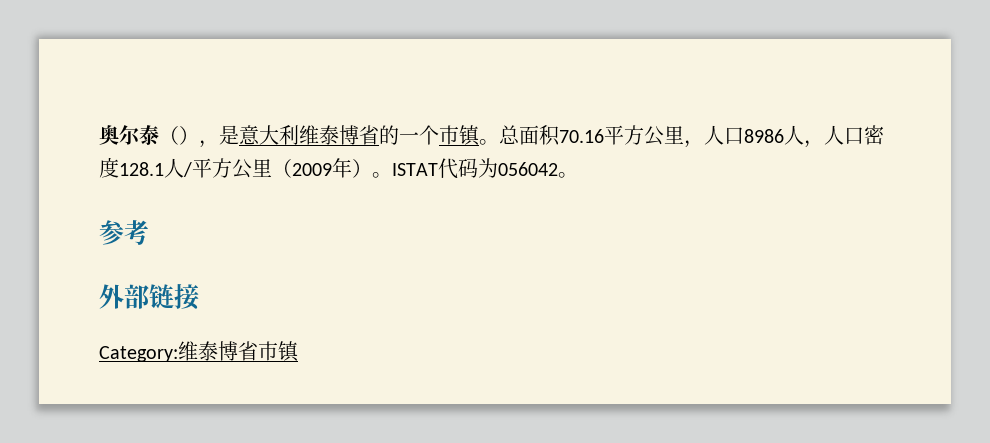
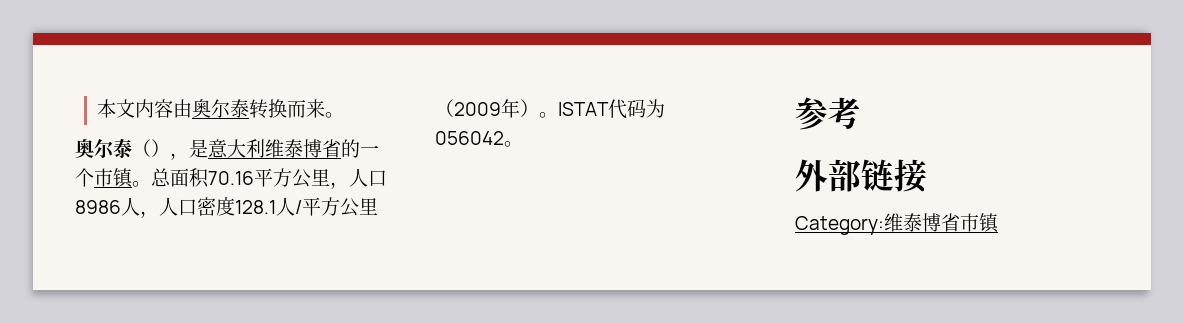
+ 本文内容由奥尔泰转换而来。

